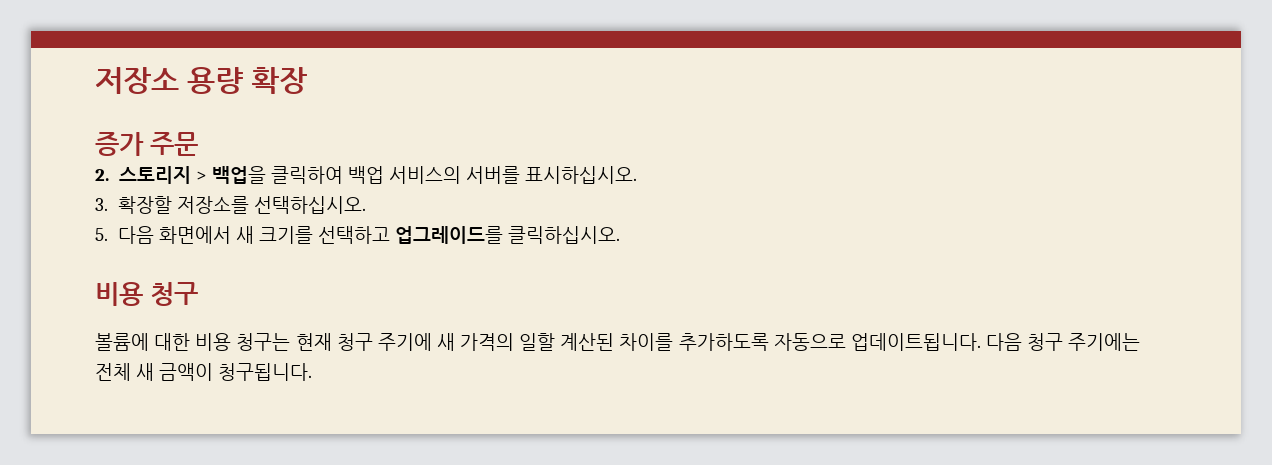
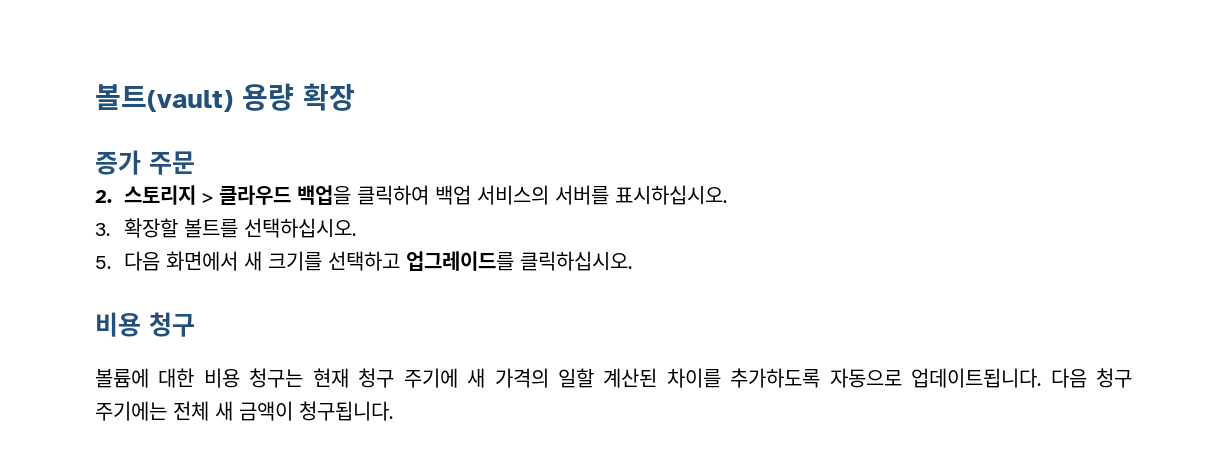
- 저장소 용량 확장
+ 볼트(vault) 용량 확장
- 2. 스토리지 > 백업을 클릭하여 백업 서비스의 서버를 표시하십시오.
+ 2. 스토리지 > 클라우드 백업을 클릭하여 백업 서비스의 서버를 표시하십시오.
- 3. 확장할 저장소를 선택하십시오.
+ 3. 확장할 볼트를 선택하십시오.

